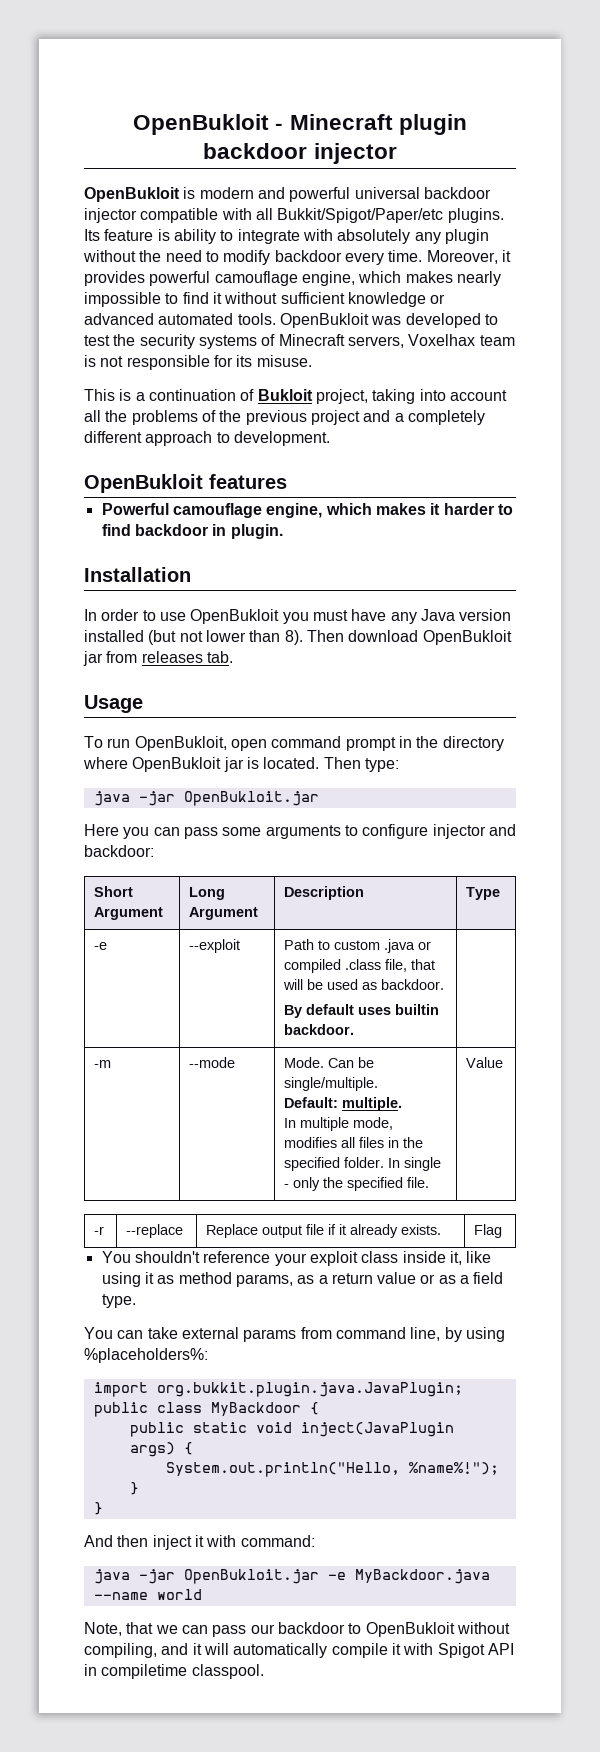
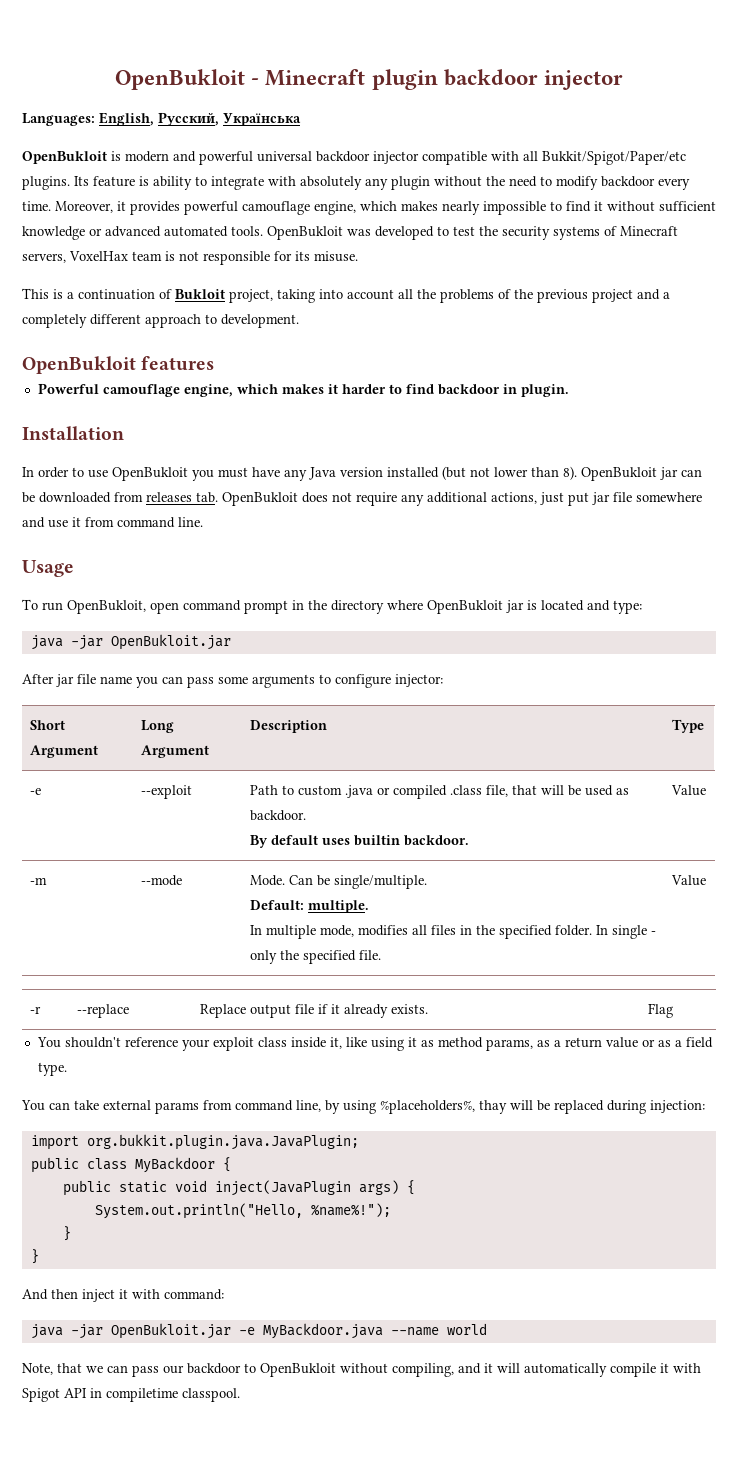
+ Languages: English, Русский, Українська
- OpenBukloit was developed to test the security systems of Minecraft servers, Voxelhax team is not responsible for its misuse.
+ OpenBukloit was developed to test the security systems of Minecraft servers, VoxelHax team is not responsible for its misuse.
- Then download OpenBukloit jar from releases tab.
+ OpenBukloit jar can be downloaded from releases tab. OpenBukloit does not require any additional actions, just put jar file somewhere and use it from command line.
- To run OpenBukloit, open command prompt in the directory where OpenBukloit jar is located. Then type:
+ To run OpenBukloit, open command prompt in the directory where OpenBukloit jar is located and type:
- Here you can pass some arguments to configure injector and backdoor:
+ After jar file name you can pass some arguments to configure injector:
  -e | --exploit | Path to custom .java or compiled .class file, that will be used as backdoor.
- By default uses builtin backdoor. |
+ By default uses builtin backdoor. | Value
- You can take external params from command line, by using %placeholders%:
+ You can take external params from command line, by using %placeholders%, thay will be replaced during injection:

